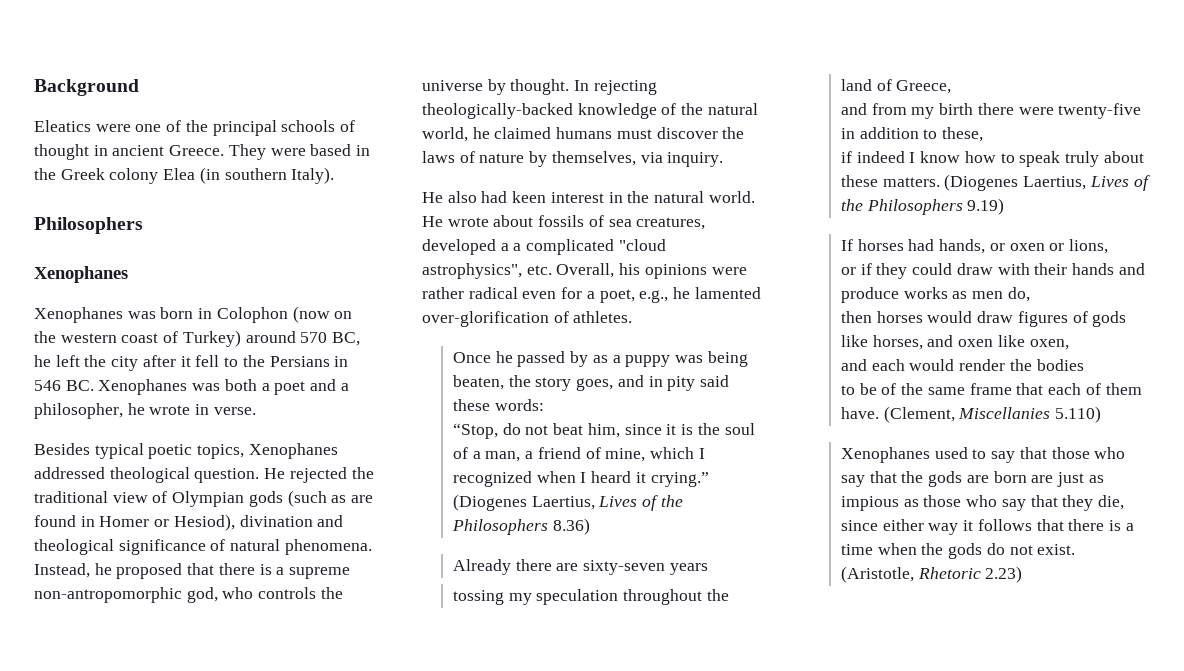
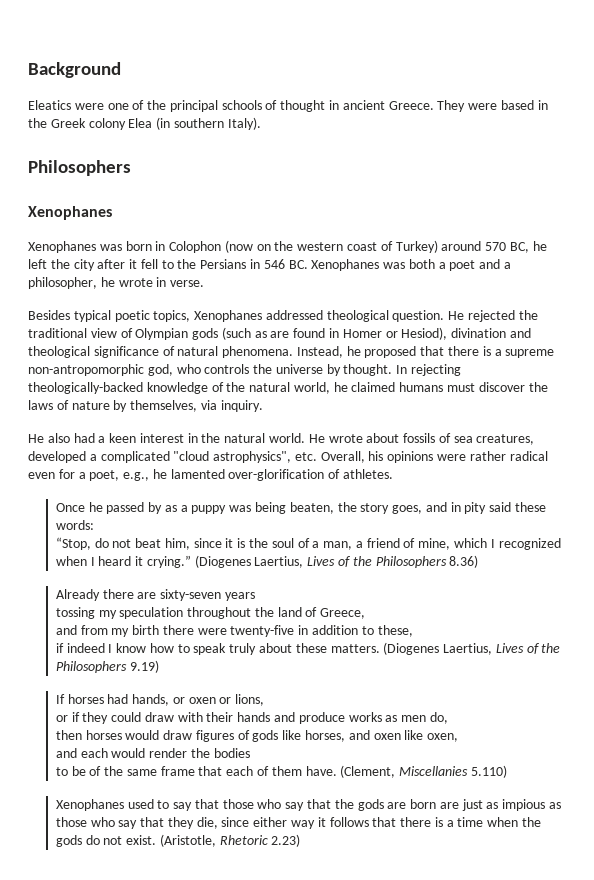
- He also had keen interest in the natural world.
+ He also had a keen interest in the natural world.
- He wrote about fossils of sea creatures, developed a a complicated "cloud astrophysics", etc. Overall, his opinions were rather radical even for a poet, e.g., he lamented over-glorification of athletes.
+ He wrote about fossils of sea creatures, developed a complicated "cloud astrophysics", etc. Overall, his opinions were rather radical even for a poet, e.g., he lamented over-glorification of athletes.

